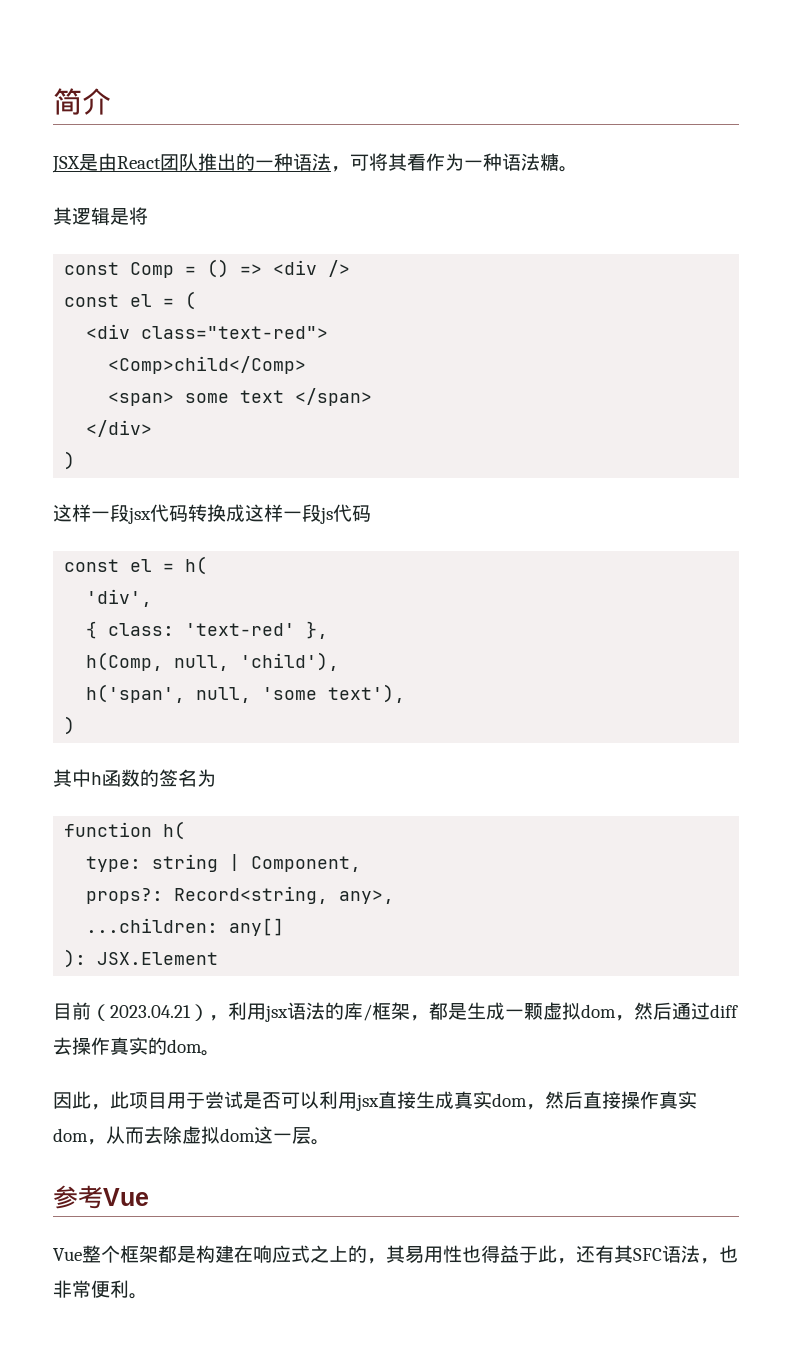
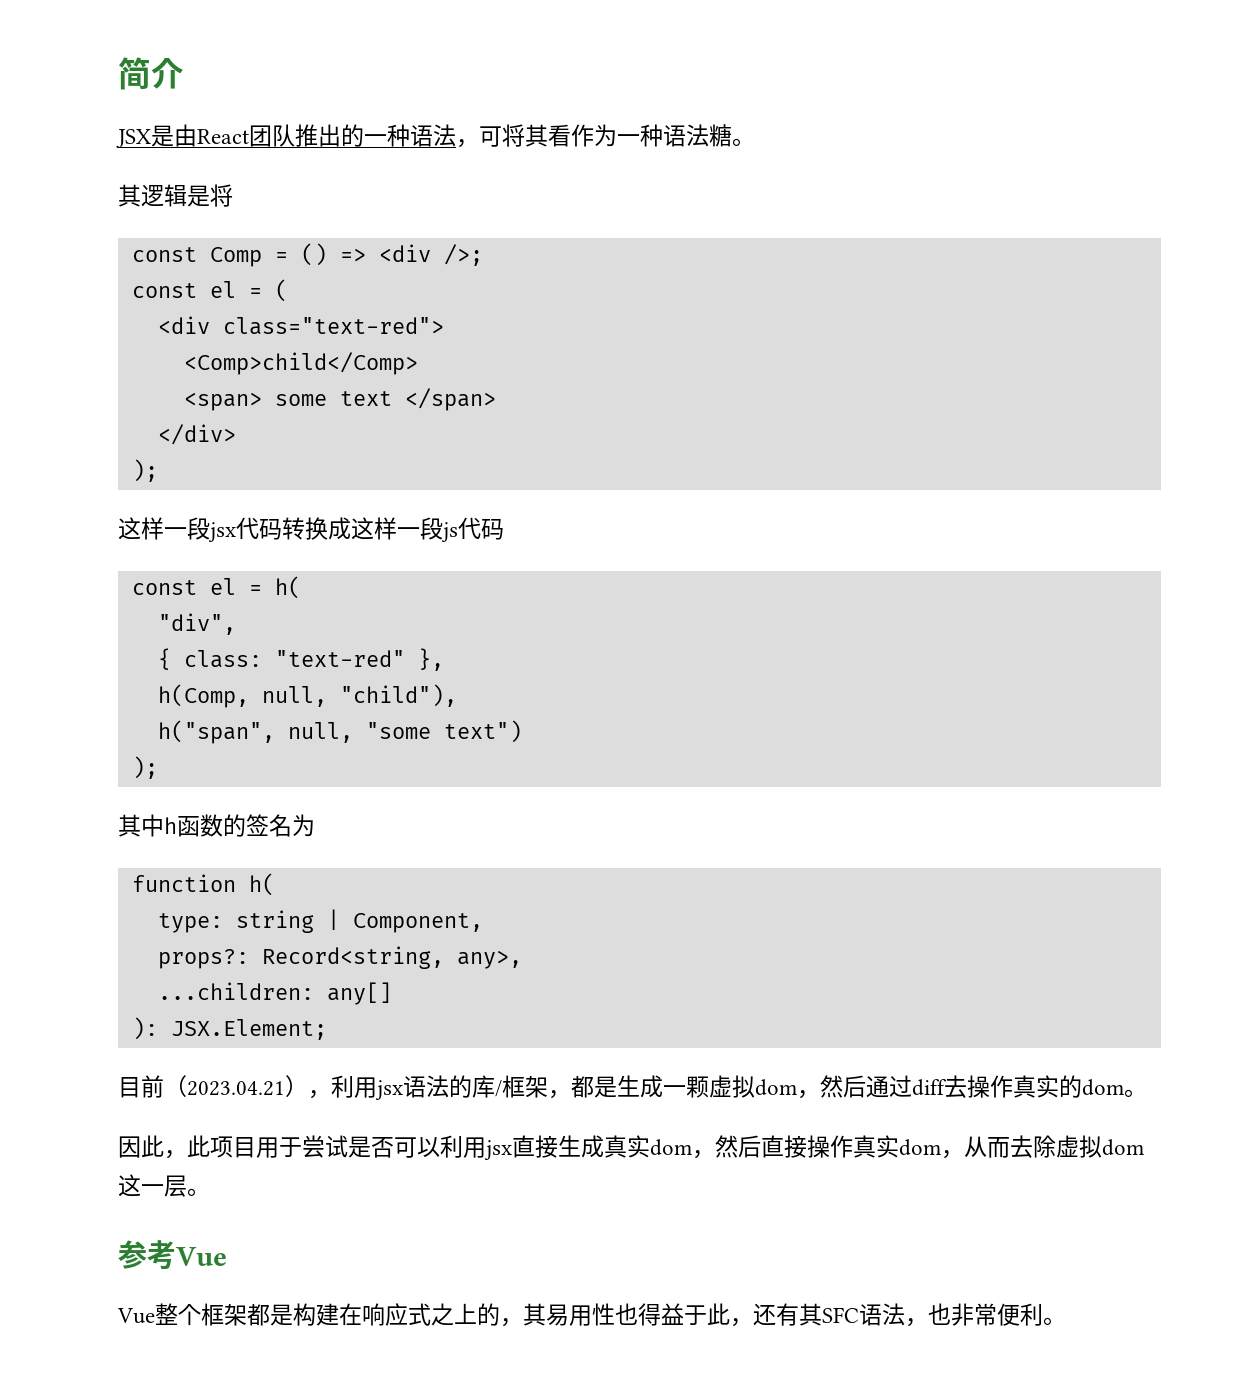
- const Comp = () => <div />
+ const Comp = () => <div />;
  </div>
- )
+ );
- 'div',
+ "div",
- { class: 'text-red' },
+ { class: "text-red" },
- h(Comp, null, 'child'),
- h('span', null, 'some text'),
- )
+ h(Comp, null, "child"),
+ h("span", null, "some text")
+ );
- ): JSX.Element
+ ): JSX.Element;

